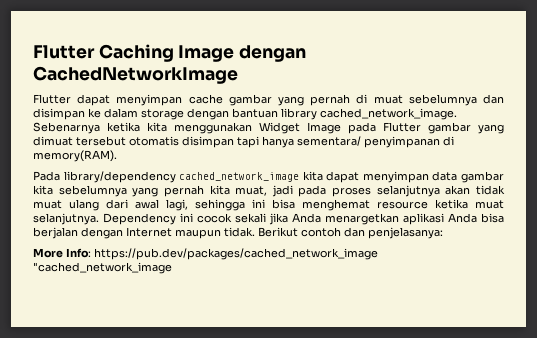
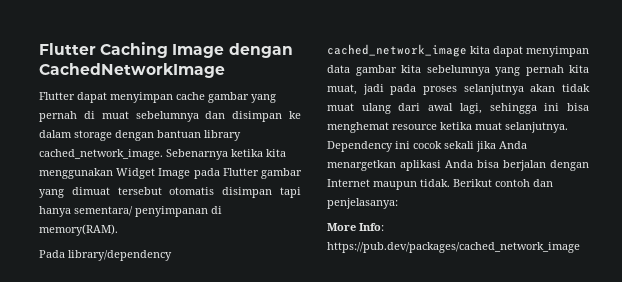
- More Info: https://pub.dev/packages/cached_network_image "cached_network_image
+ More Info: https://pub.dev/packages/cached_network_image

